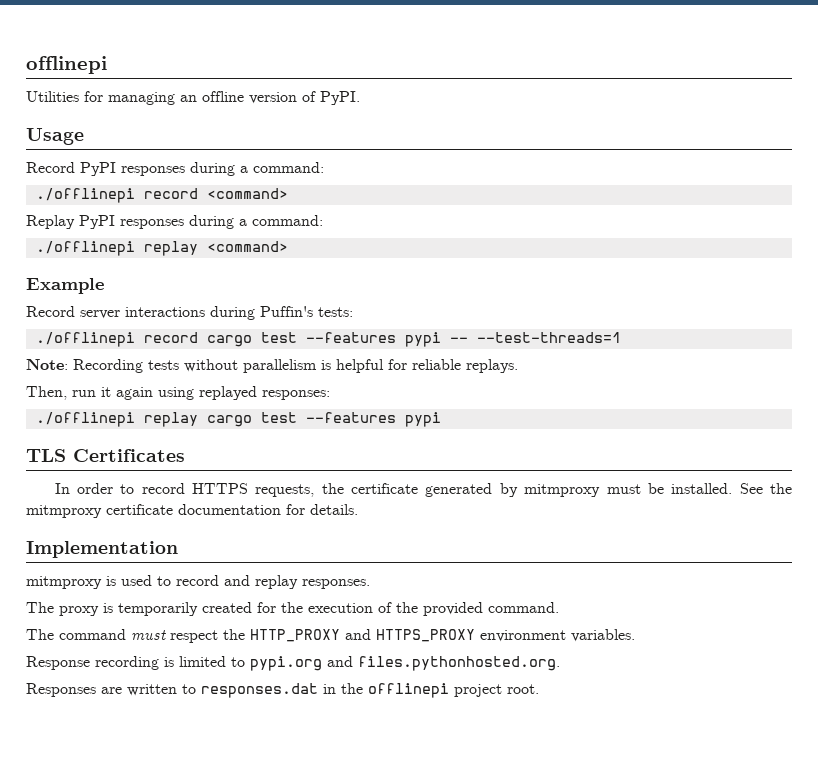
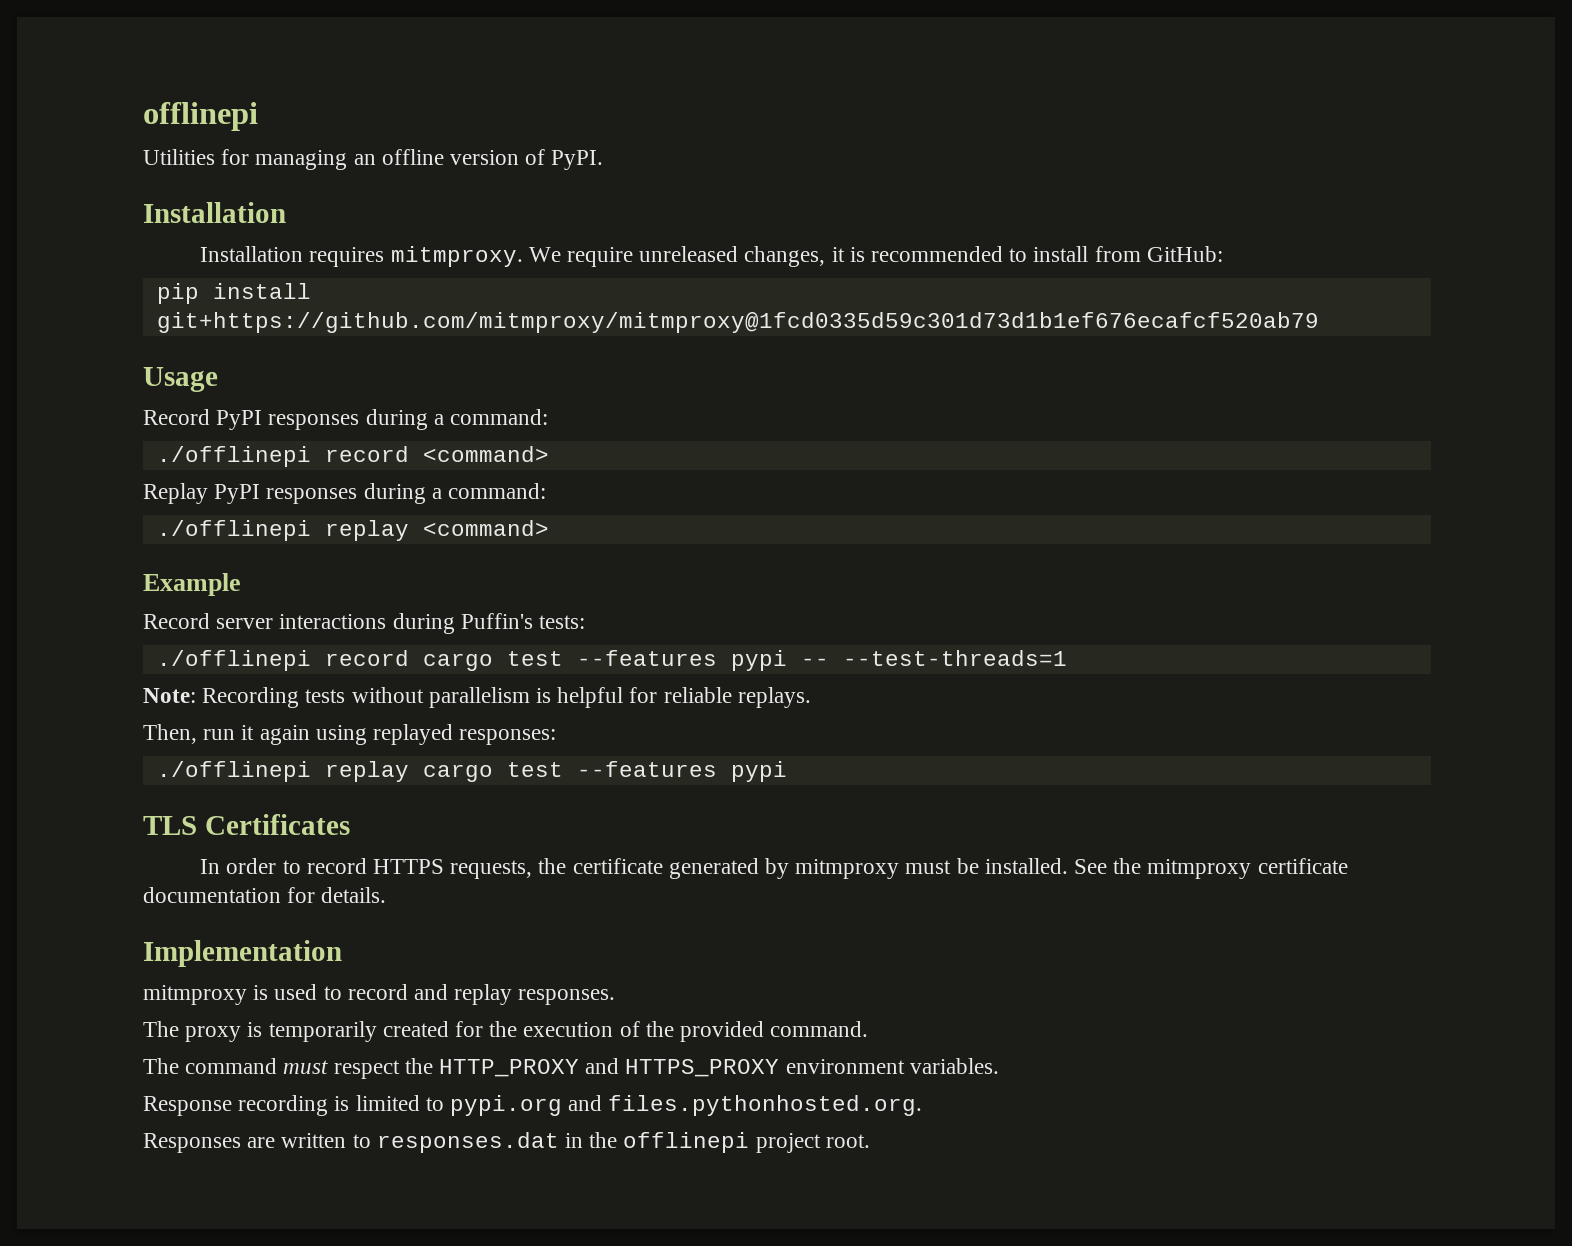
  Utilities for managing an offline version of PyPI.
+ Installation
+ Installation requires mitmproxy. We require unreleased changes, it is recommended to install from GitHub:
+ pip install git+https://github.com/mitmproxy/mitmproxy@1fcd0335d59c301d73d1b1ef676ecafcf520ab79

